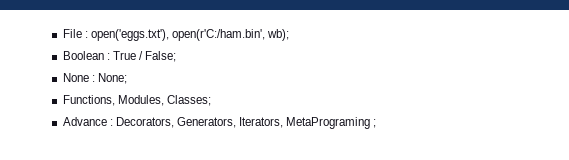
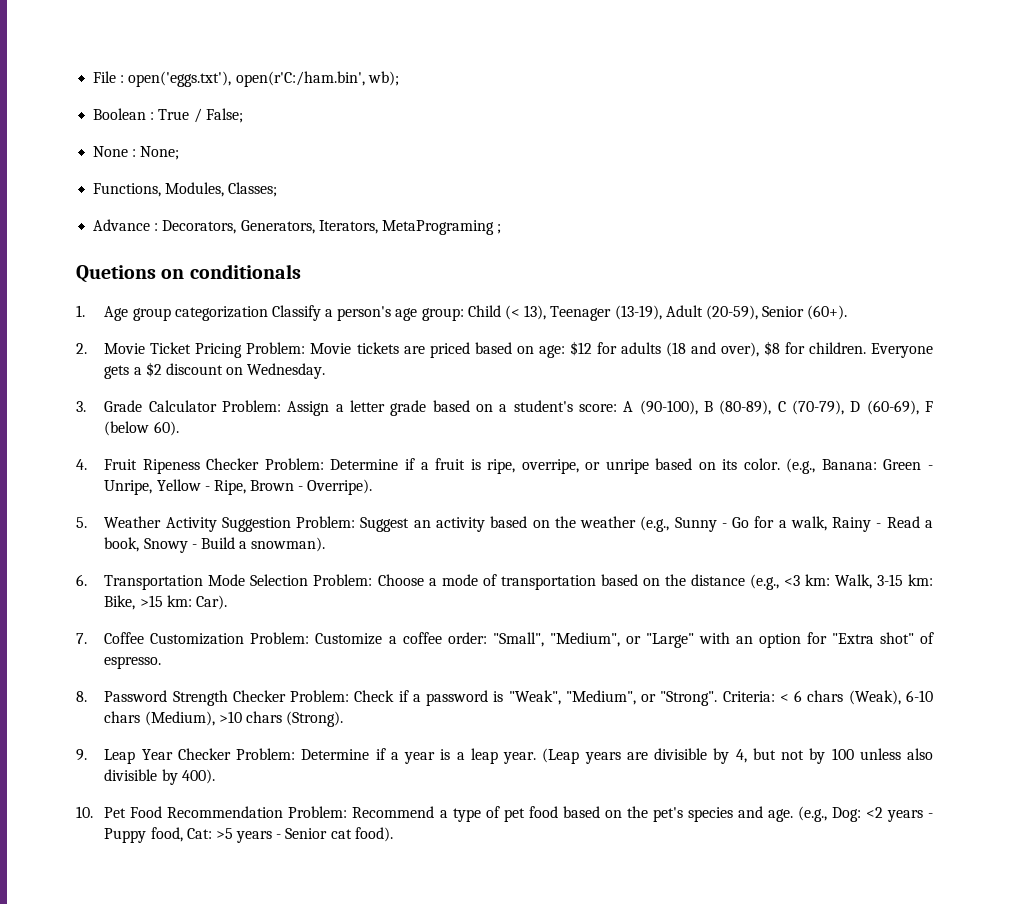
+ Quetions on conditionals
+ 1. Age group categorization Classify a person's age group: Child (< 13), Teenager (13-19), Adult (20-59), Senior (60+).
+ 2. Movie Ticket Pricing Problem: Movie tickets are priced based on age: $12 for adults (18 and over), $8 for children. Everyone gets a $2 discount on Wednesday.
+ 3. Grade Calculator Problem: Assign a letter grade based on a student's score: A (90-100), B (80-89), C (70-79), D (60-69), F (below 60).
+ 4. Fruit Ripeness Checker Problem: Determine if a fruit is ripe, overripe, or unripe based on its color. (e.g., Banana: Green - Unripe, Yellow - Ripe, Brown - Overripe).
+ 5. Weather Activity Suggestion Problem: Suggest an activity based on the weather (e.g., Sunny - Go for a walk, Rainy - Read a book, Snowy - Build a snowman).
+ 6. Transportation Mode Selection Problem: Choose a mode of transportation based on the distance (e.g., <3 km: Walk, 3-15 km: Bike, >15 km: Car).
+ 7. Coffee Customization Problem: Customize a coffee order: "Small", "Medium", or "Large" with an option for "Extra shot" of espresso.
+ 8. Password Strength Checker Problem: Check if a password is "Weak", "Medium", or "Strong". Criteria: < 6 chars (Weak), 6-10 chars (Medium), >10 chars (Strong).
+ 9. Leap Year Checker Problem: Determine if a year is a leap year. (Leap years are divisible by 4, but not by 100 unless also divisible by 400).
+ 10. Pet Food Recommendation Problem: Recommend a type of pet food based on the pet's species and age. (e.g., Dog: <2 years - Puppy food, Cat: >5 years - Senior cat food).

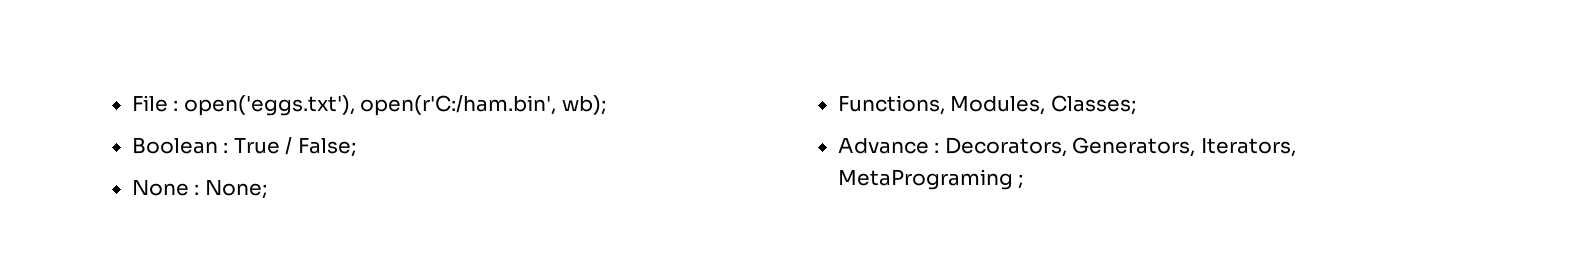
- Quetions on conditionals
- 1. Age group categorization Classify a person's age group: Child (< 13), Teenager (13-19), Adult (20-59), Senior (60+).
- 2. Movie Ticket Pricing Problem: Movie tickets are priced based on age: $12 for adults (18 and over), $8 for children. Everyone gets a $2 discount on Wednesday.
- 3. Grade Calculator Problem: Assign a letter grade based on a student's score: A (90-100), B (80-89), C (70-79), D (60-69), F (below 60).
- 4. Fruit Ripeness Checker Problem: Determine if a fruit is ripe, overripe, or unripe based on its color. (e.g., Banana: Green - Unripe, Yellow - Ripe, Brown - Overripe).
- 5. Weather Activity Suggestion Problem: Suggest an activity based on the weather (e.g., Sunny - Go for a walk, Rainy - Read a book, Snowy - Build a snowman).
- 6. Transportation Mode Selection Problem: Choose a mode of transportation based on the distance (e.g., <3 km: Walk, 3-15 km: Bike, >15 km: Car).
- 7. Coffee Customization Problem: Customize a coffee order: "Small", "Medium", or "Large" with an option for "Extra shot" of espresso.
- 8. Password Strength Checker Problem: Check if a password is "Weak", "Medium", or "Strong". Criteria: < 6 chars (Weak), 6-10 chars (Medium), >10 chars (Strong).
- 9. Leap Year Checker Problem: Determine if a year is a leap year. (Leap years are divisible by 4, but not by 100 unless also divisible by 400).
- 10. Pet Food Recommendation Problem: Recommend a type of pet food based on the pet's species and age. (e.g., Dog: <2 years - Puppy food, Cat: >5 years - Senior cat food).

